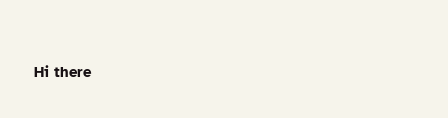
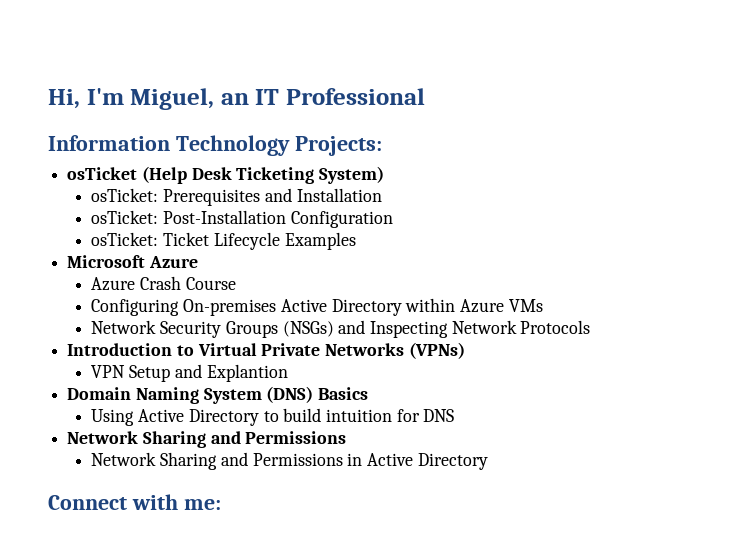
- Hi there
+ Hi, I'm Miguel, an IT Professional
+ Information Technology Projects:
+ osTicket (Help Desk Ticketing System)
+ osTicket: Prerequisites and Installation
+ osTicket: Post-Installation Configuration
+ osTicket: Ticket Lifecycle Examples
+ Microsoft Azure
+ Azure Crash Course
+ Configuring On-premises Active Directory within Azure VMs
+ Network Security Groups (NSGs) and Inspecting Network Protocols
+ Introduction to Virtual Private Networks (VPNs)
+ VPN Setup and Explantion
+ Domain Naming System (DNS) Basics
+ Using Active Directory to build intuition for DNS
+ Network Sharing and Permissions
+ Network Sharing and Permissions in Active Directory
+ Connect with me:

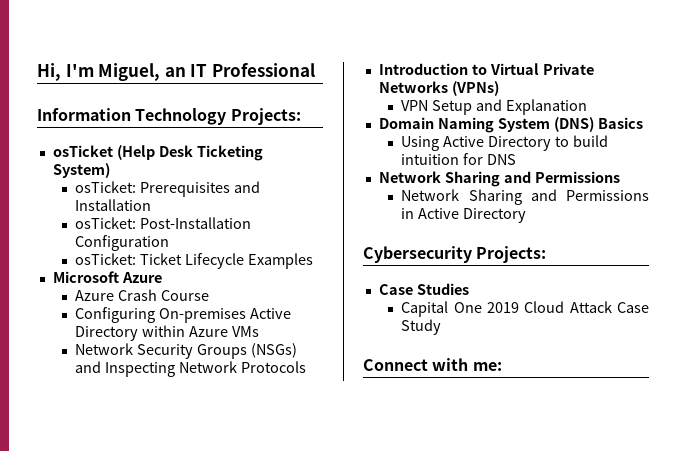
- VPN Setup and Explantion
+ VPN Setup and Explanation
+ Cybersecurity Projects:
+ Case Studies
+ Capital One 2019 Cloud Attack Case Study

